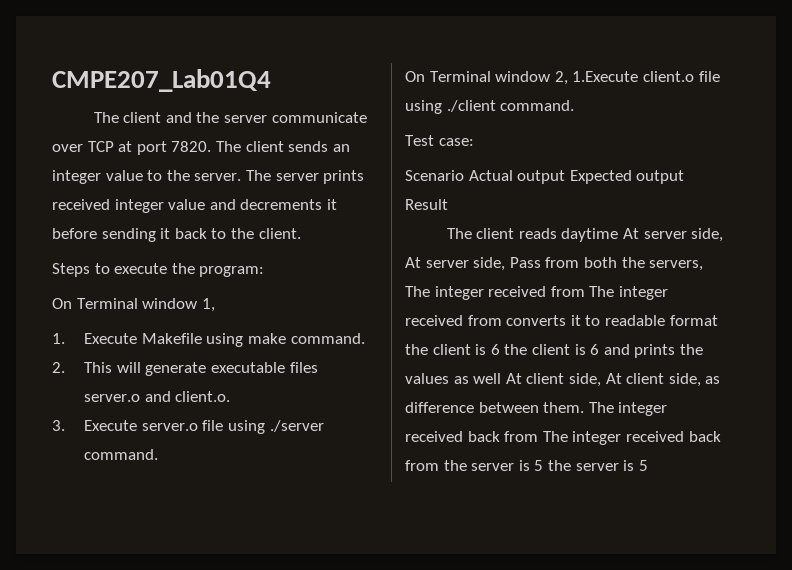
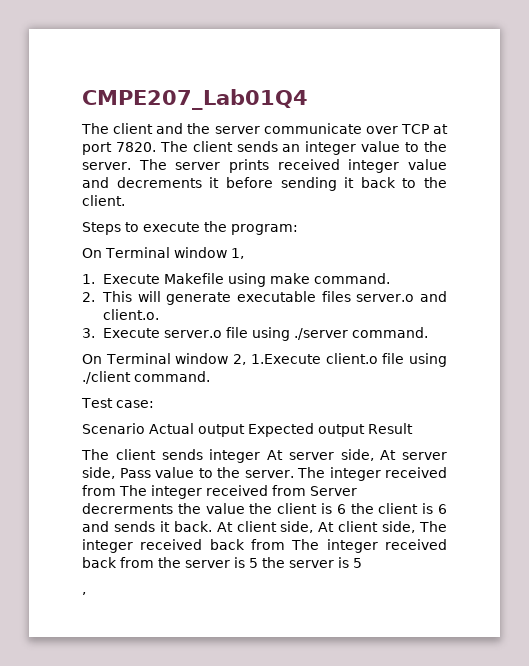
- The client reads daytime At server side, At server side, Pass from both the servers, The integer received from The integer received from converts it to readable format the client is 6 the client is 6 and prints the values as well At client side, At client side, as difference between them. The integer received back from The integer received back from the server is 5 the server is 5
+ The client sends integer At server side, At server side, Pass value to the server. The integer received from The integer received from Server decrerments the value the client is 6 the client is 6 and sends it back. At client side, At client side, The integer received back from The integer received back from the server is 5 the server is 5
+ ,

